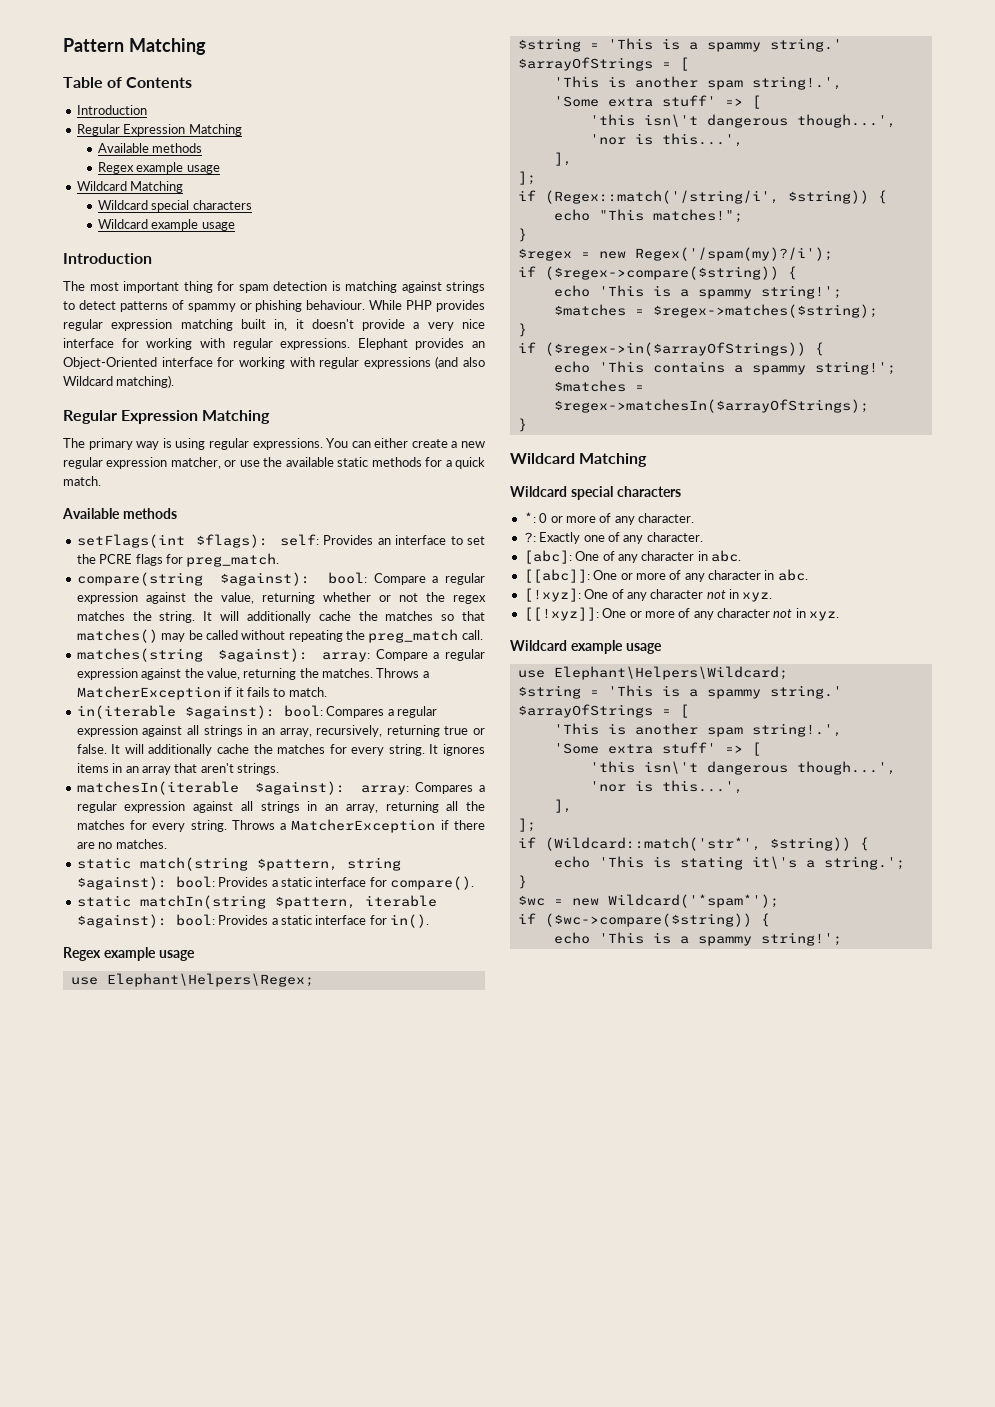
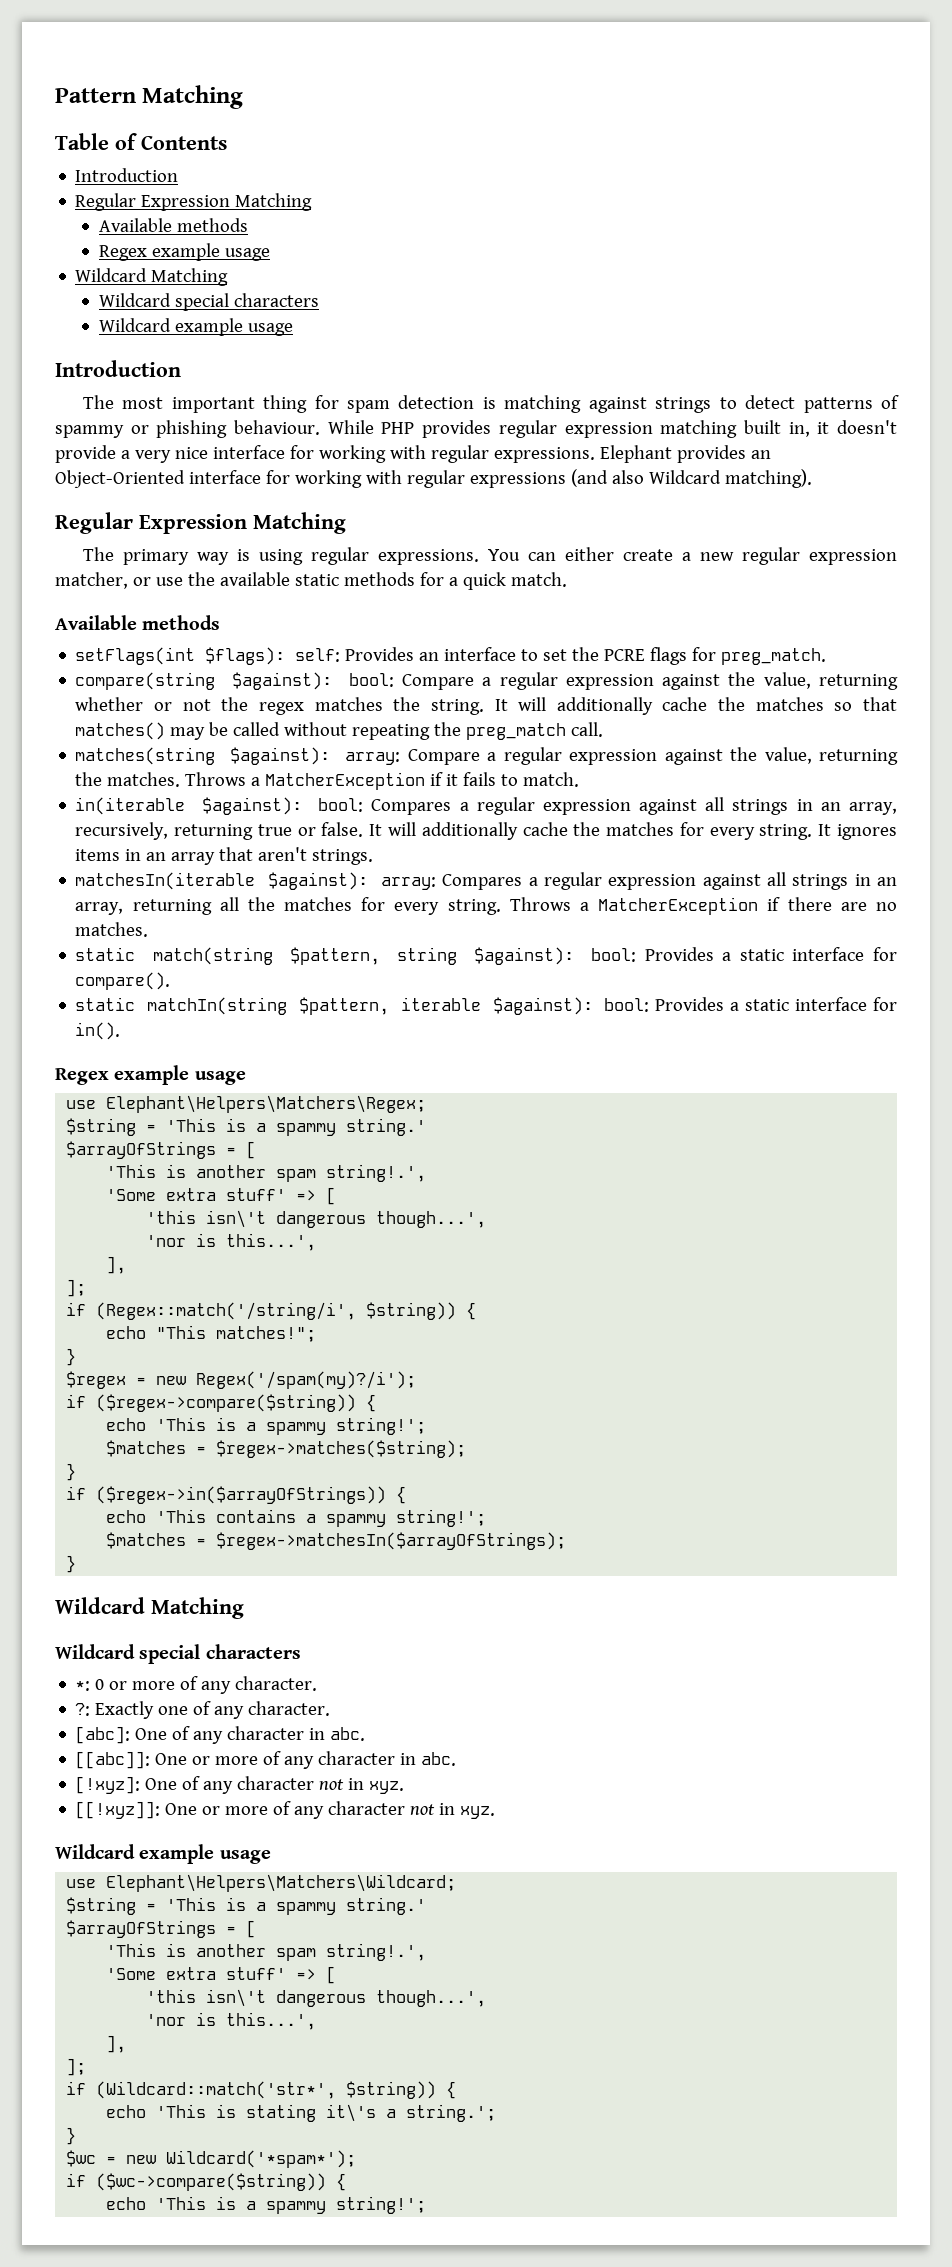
- use Elephant\Helpers\Regex;
+ use Elephant\Helpers\Matchers\Regex;
- use Elephant\Helpers\Wildcard;
+ use Elephant\Helpers\Matchers\Wildcard;

